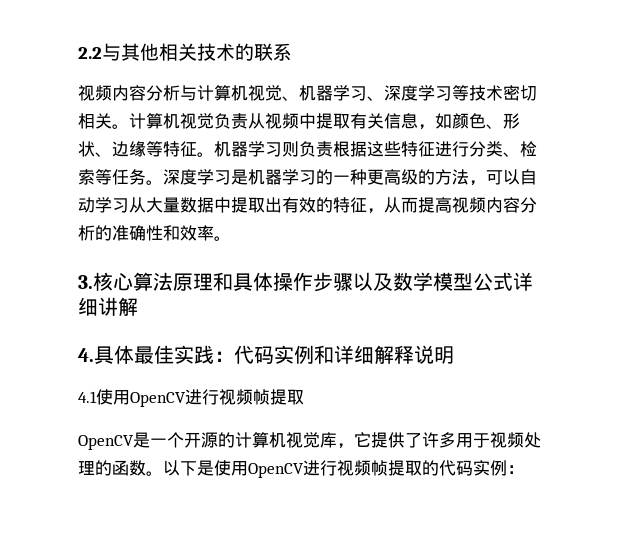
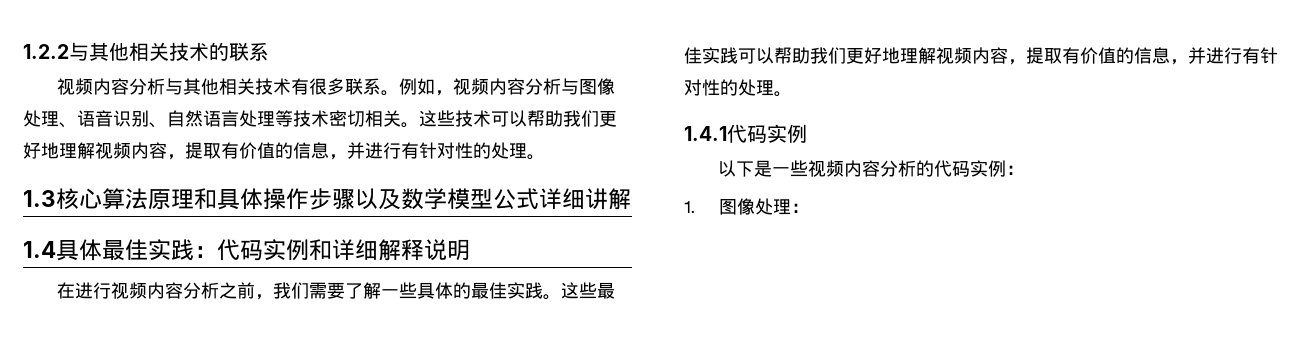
- 2.2与其他相关技术的联系
+ 1.2.2与其他相关技术的联系
- 视频内容分析与计算机视觉、机器学习、深度学习等技术密切相关。计算机视觉负责从视频中提取有关信息，如颜色、形状、边缘等特征。机器学习则负责根据这些特征进行分类、检索等任务。深度学习是机器学习的一种更高级的方法，可以自动学习从大量数据中提取出有效的特征，从而提高视频内容分析的准确性和效率。
- 3.核心算法原理和具体操作步骤以及数学模型公式详细讲解
+ 视频内容分析与其他相关技术有很多联系。例如，视频内容分析与图像处理、语音识别、自然语言处理等技术密切相关。这些技术可以帮助我们更好地理解视频内容，提取有价值的信息，并进行有针对性的处理。
+ 1.3核心算法原理和具体操作步骤以及数学模型公式详细讲解
- 4.具体最佳实践：代码实例和详细解释说明
+ 1.4具体最佳实践：代码实例和详细解释说明
- 4.1使用OpenCV进行视频帧提取
- OpenCV是一个开源的计算机视觉库，它提供了许多用于视频处理的函数。以下是使用OpenCV进行视频帧提取的代码实例：
+ 在进行视频内容分析之前，我们需要了解一些具体的最佳实践。这些最佳实践可以帮助我们更好地理解视频内容，提取有价值的信息，并进行有针对性的处理。
+ 1.4.1代码实例
+ 以下是一些视频内容分析的代码实例：
+ 1.图像处理：

